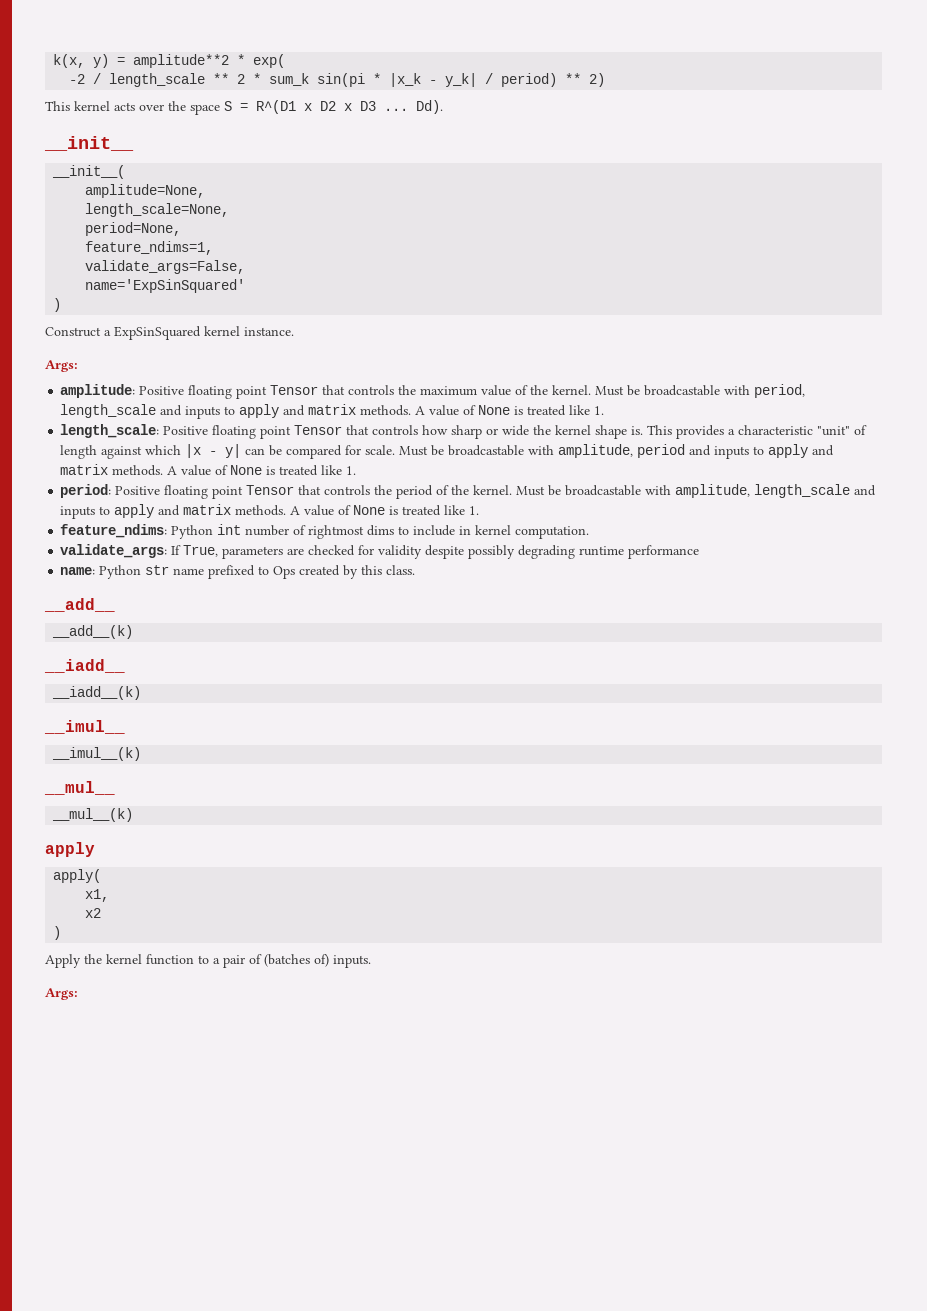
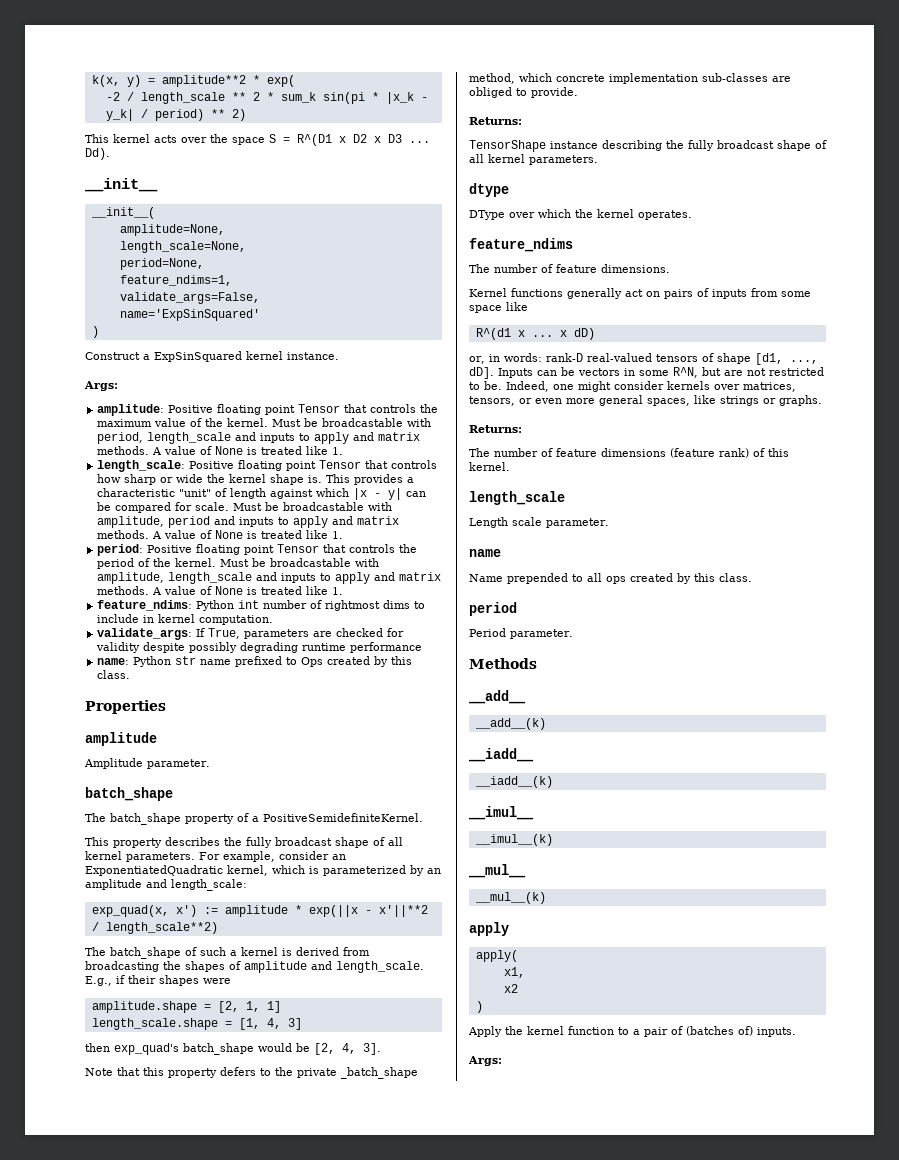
+ Properties
+ amplitude
+ Amplitude parameter.
+ batch_shape
+ The batch_shape property of a PositiveSemidefiniteKernel.
+ This property describes the fully broadcast shape of all kernel parameters. For example, consider an ExponentiatedQuadratic kernel, which is parameterized by an amplitude and length_scale:
+ exp_quad(x, x') := amplitude * exp(||x - x'||**2 / length_scale**2)
+ The batch_shape of such a kernel is derived from broadcasting the shapes of amplitude and length_scale. E.g., if their shapes were
+ amplitude.shape = [2, 1, 1]
+ length_scale.shape = [1, 4, 3]
+ then exp_quad's batch_shape would be [2, 4, 3].
+ Note that this property defers to the private _batch_shape method, which concrete implementation sub-classes are obliged to provide.
+ Returns:
+ TensorShape instance describing the fully broadcast shape of all kernel parameters.
+ dtype
+ DType over which the kernel operates.
+ feature_ndims
+ The number of feature dimensions.
+ Kernel functions generally act on pairs of inputs from some space like
+ R^(d1 x ... x dD)
+ or, in words: rank-D real-valued tensors of shape [d1, ..., dD]. Inputs can be vectors in some R^N, but are not restricted to be. Indeed, one might consider kernels over matrices, tensors, or even more general spaces, like strings or graphs.
+ Returns:
+ The number of feature dimensions (feature rank) of this kernel.
+ length_scale
+ Length scale parameter.
+ name
+ Name prepended to all ops created by this class.
+ period
+ Period parameter.
+ Methods

